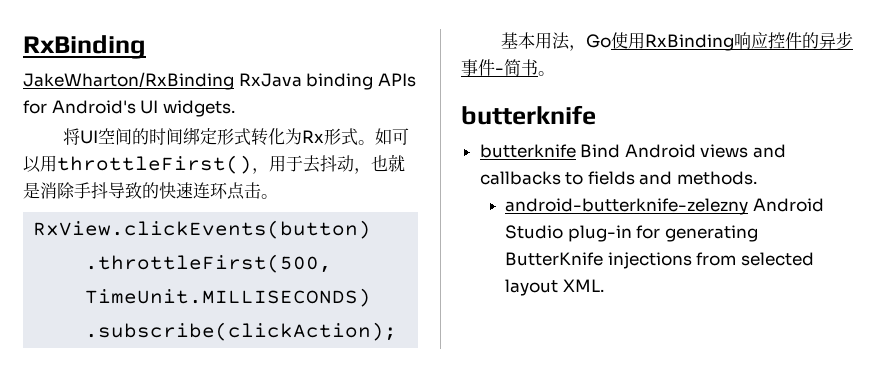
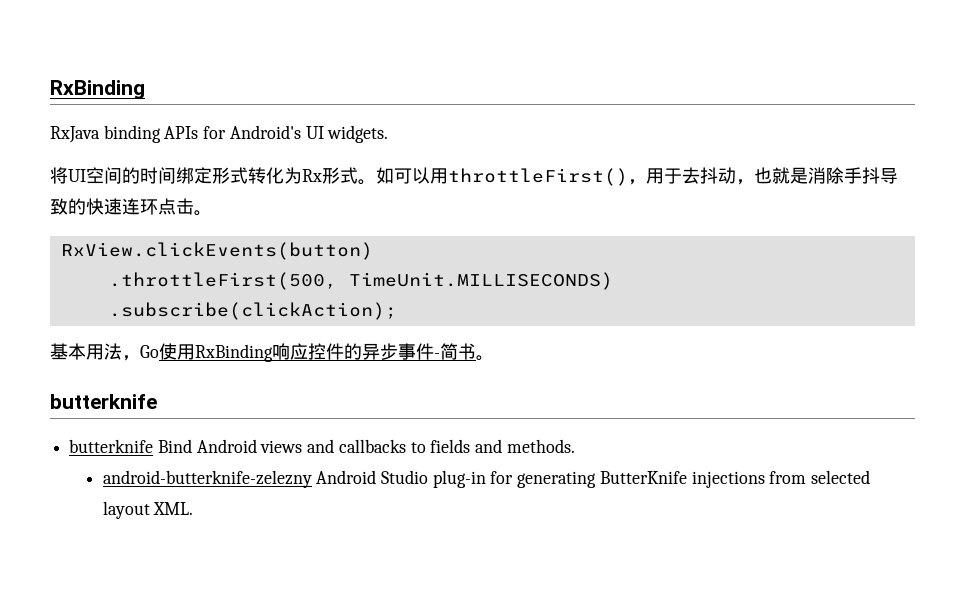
- JakeWharton/RxBinding RxJava binding APIs for Android's UI widgets.
+ RxJava binding APIs for Android's UI widgets.

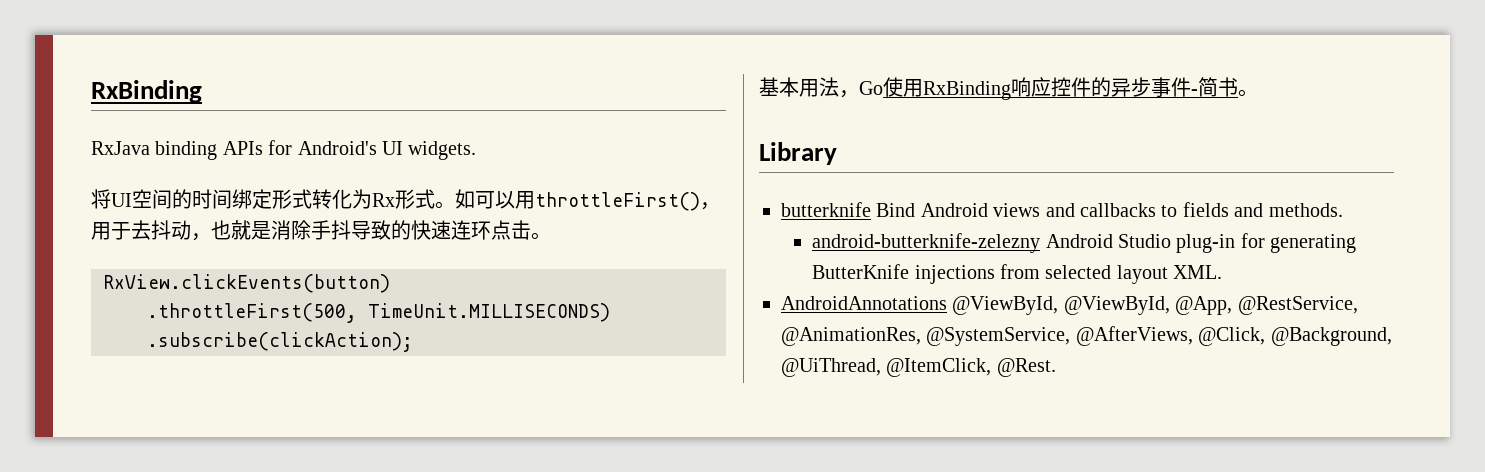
  基本用法，Go使用RxBinding响应控件的异步事件-简书。
- butterknife
+ Library
+ AndroidAnnotations @ViewById, @ViewById, @App, @RestService, @AnimationRes, @SystemService, @AfterViews, @Click, @Background, @UiThread, @ItemClick, @Rest.

